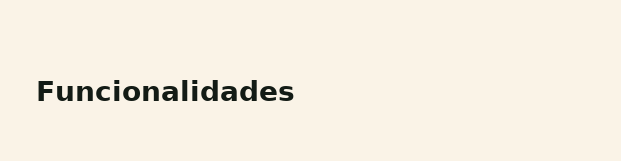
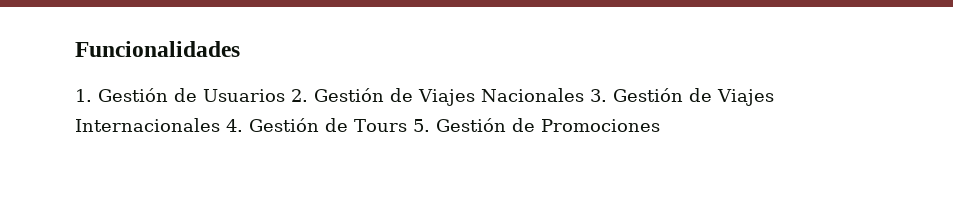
+ 1. Gestión de Usuarios 2. Gestión de Viajes Nacionales 3. Gestión de Viajes Internacionales 4. Gestión de Tours 5. Gestión de Promociones

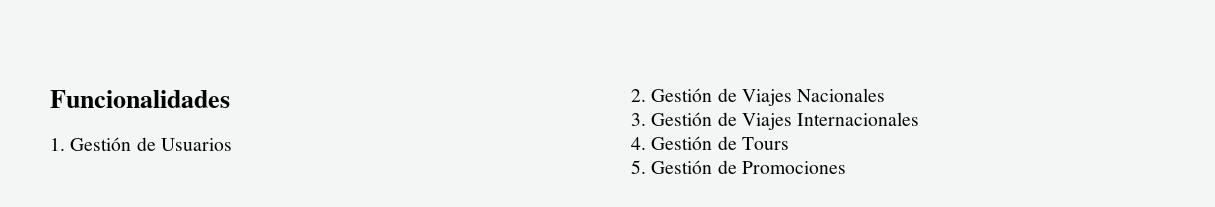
- 1. Gestión de Usuarios 2. Gestión de Viajes Nacionales 3. Gestión de Viajes Internacionales 4. Gestión de Tours 5. Gestión de Promociones
+ 1. Gestión de Usuarios
+ 2. Gestión de Viajes Nacionales
+ 3. Gestión de Viajes Internacionales
+ 4. Gestión de Tours
+ 5. Gestión de Promociones

